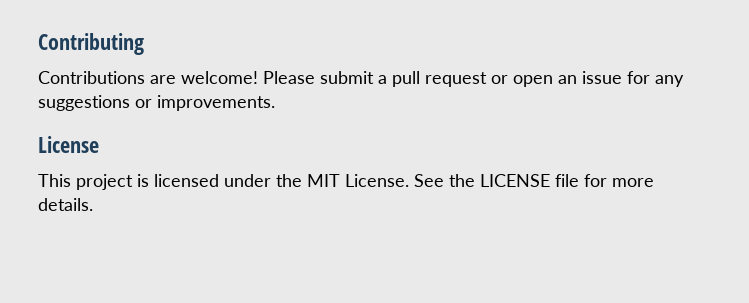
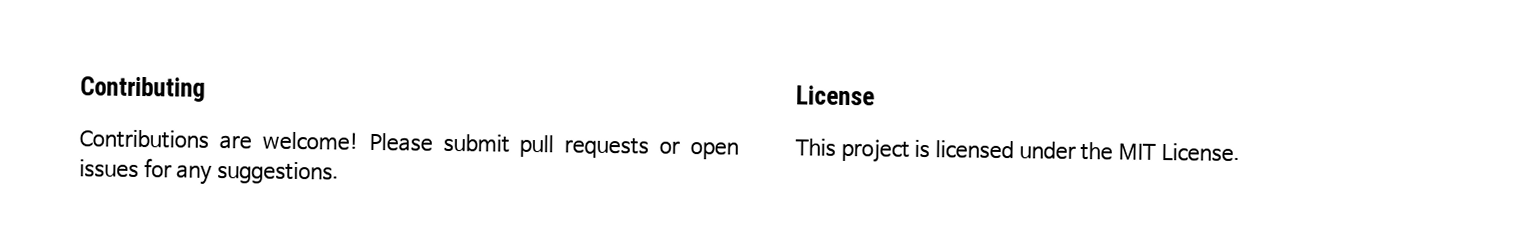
- Please submit a pull request or open an issue for any suggestions or improvements.
+ Please submit pull requests or open issues for any suggestions.
- See the LICENSE file for more details.

